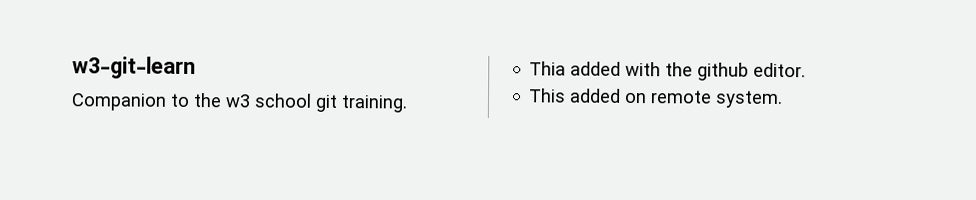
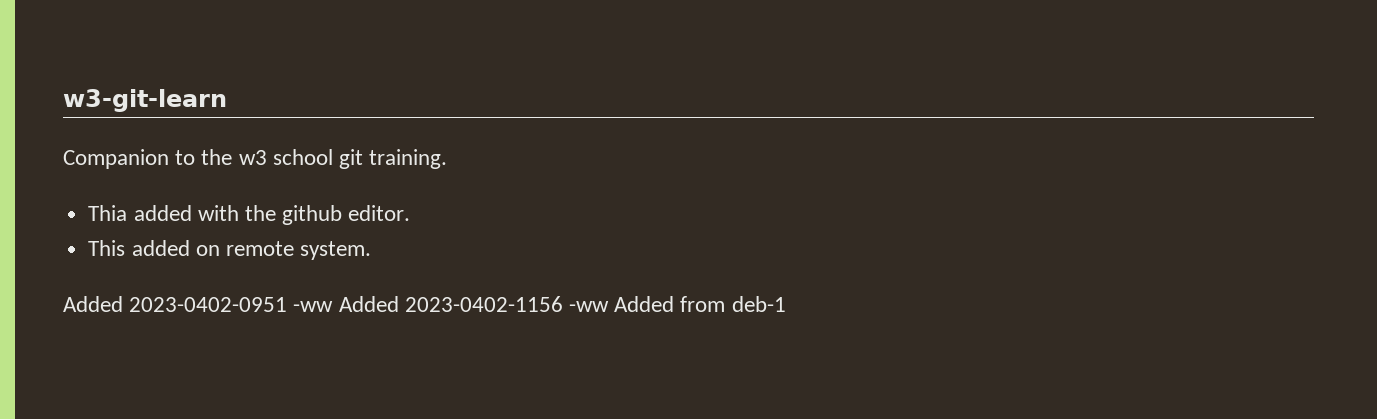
+ Added 2023-0402-0951 -ww Added 2023-0402-1156 -ww Added from deb-1

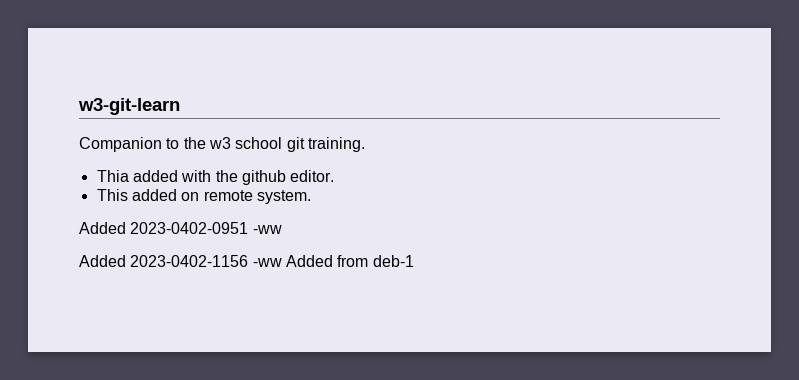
- Added 2023-0402-0951 -ww Added 2023-0402-1156 -ww Added from deb-1
+ Added 2023-0402-0951 -ww
+ Added 2023-0402-1156 -ww Added from deb-1

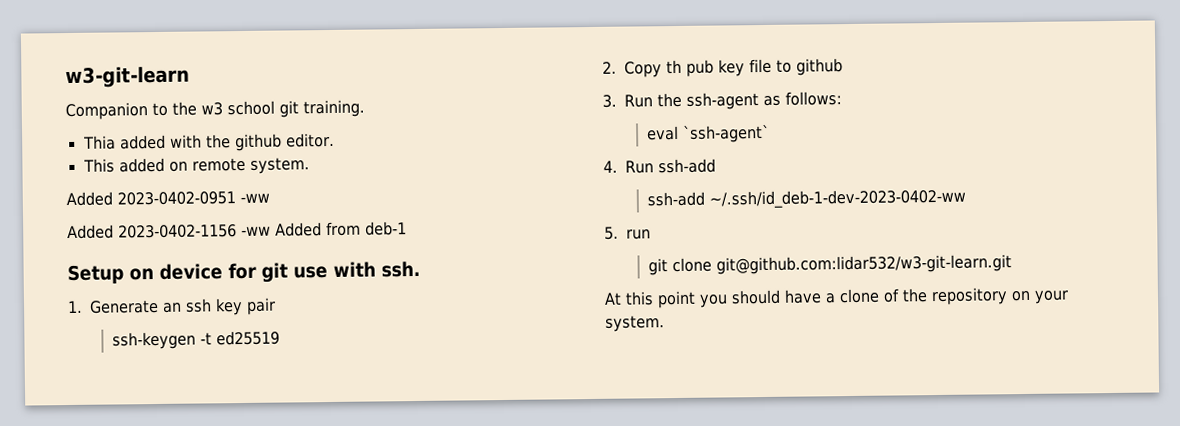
+ Setup on device for git use with ssh.
+ 1. Generate an ssh key pair
+ ssh-keygen -t ed25519
+ 2. Copy th pub key file to github
+ 3. Run the ssh-agent as follows:
+ eval `ssh-agent`
+ 4. Run ssh-add
+ ssh-add ~/.ssh/id_deb-1-dev-2023-0402-ww
+ 5. run
+ git clone git@github.com:lidar532/w3-git-learn.git
+ At this point you should have a clone of the repository on your system.

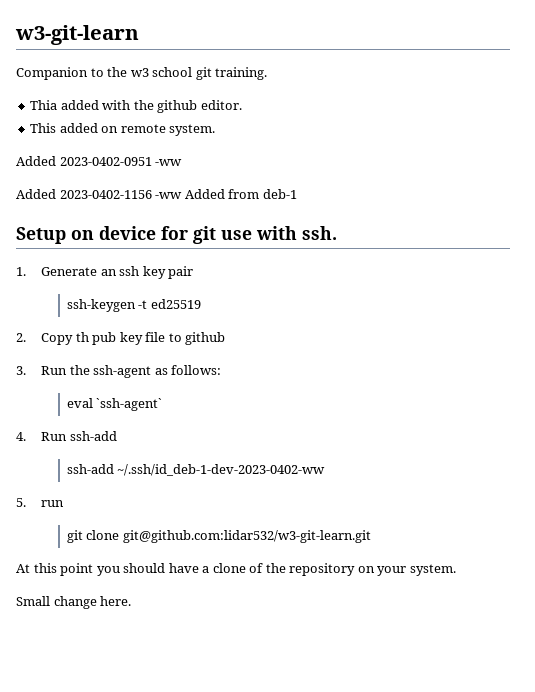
+ Small change here.

